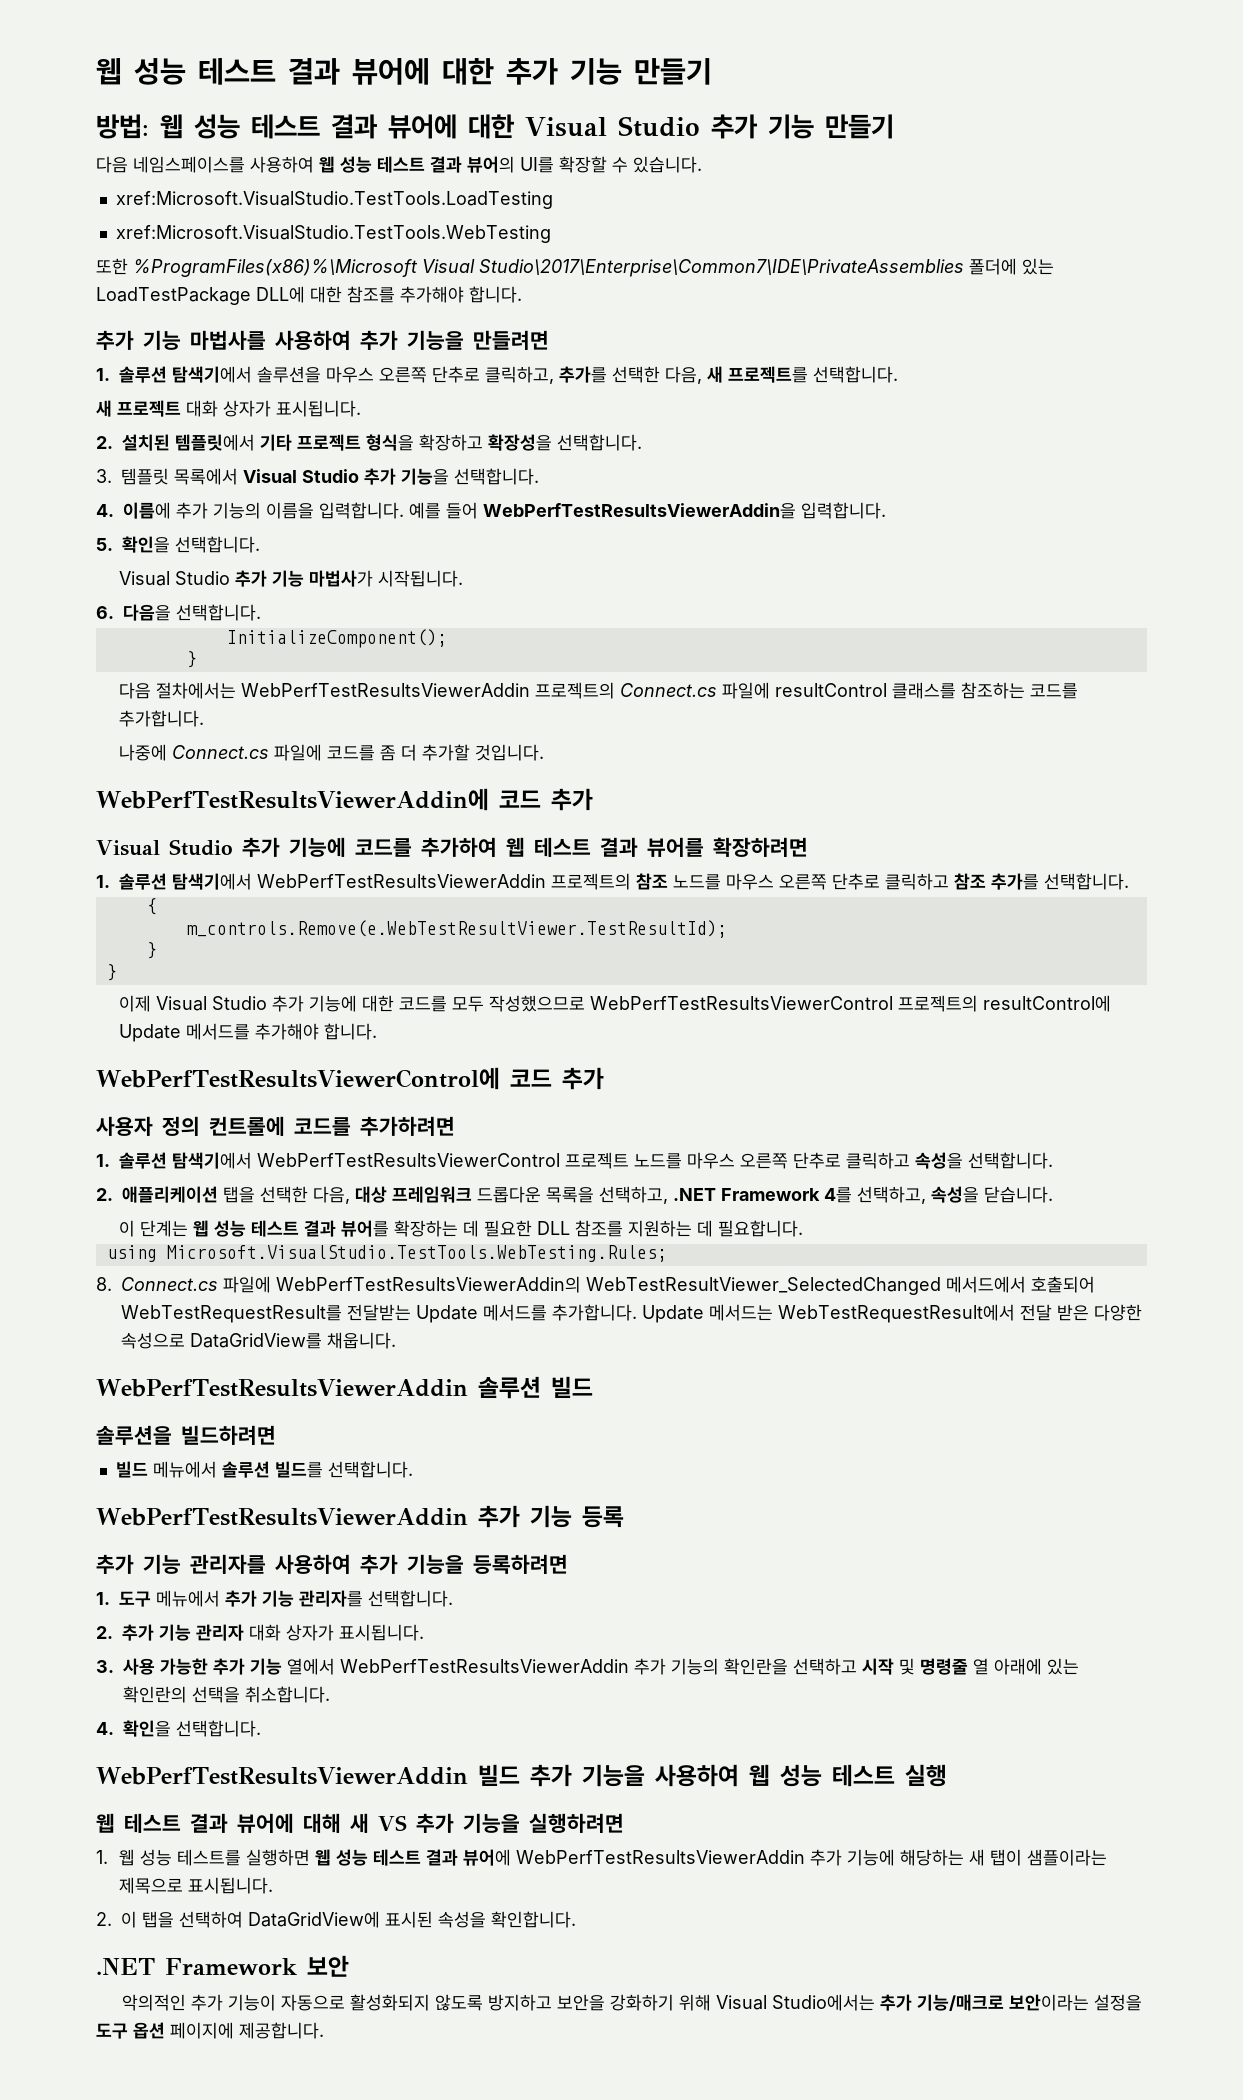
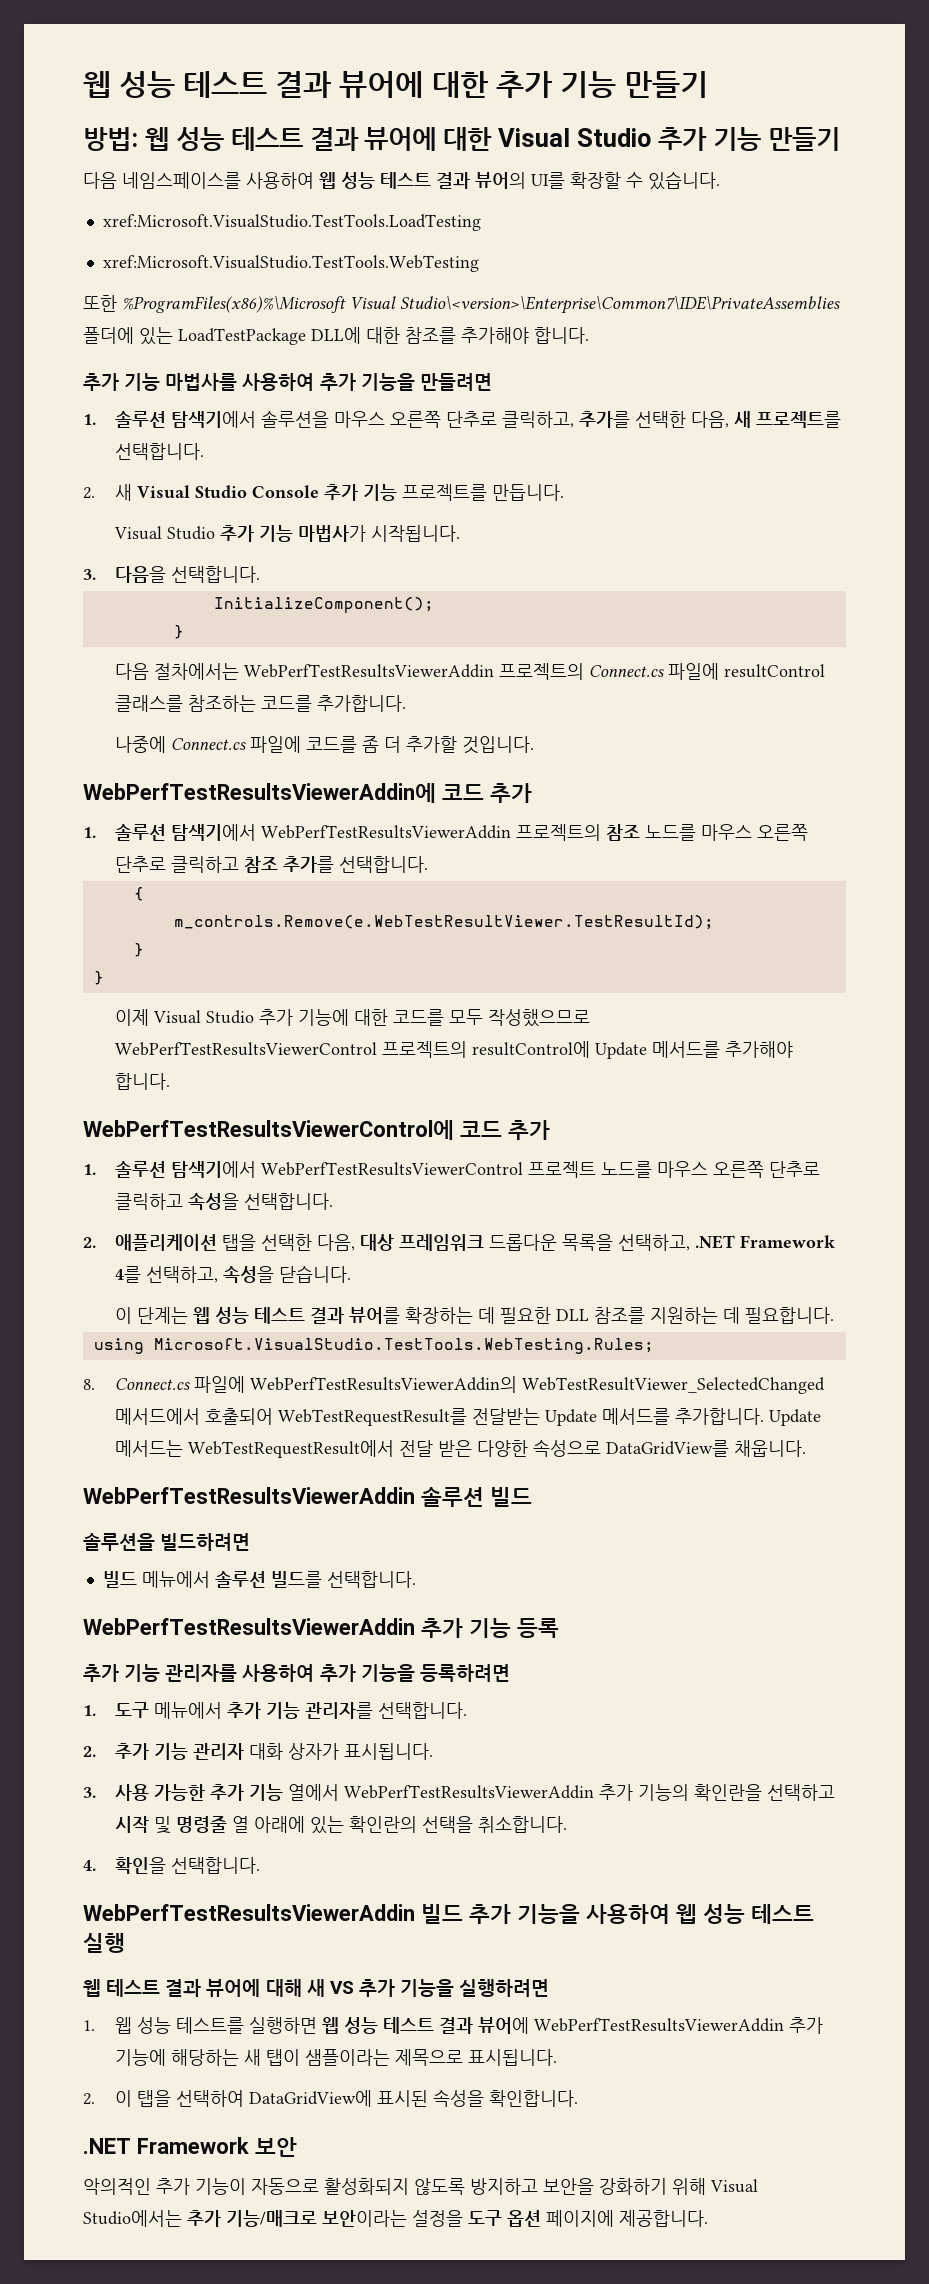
- 또한 %ProgramFiles(x86)%\Microsoft Visual Studio\2017\Enterprise\Common7\IDE\PrivateAssemblies 폴더에 있는 LoadTestPackage DLL에 대한 참조를 추가해야 합니다.
+ 또한 %ProgramFiles(x86)%\Microsoft Visual Studio\<version>\Enterprise\Common7\IDE\PrivateAssemblies 폴더에 있는 LoadTestPackage DLL에 대한 참조를 추가해야 합니다.
- 새 프로젝트 대화 상자가 표시됩니다.
- 2. 설치된 템플릿에서 기타 프로젝트 형식을 확장하고 확장성을 선택합니다.
- 3. 템플릿 목록에서 Visual Studio 추가 기능을 선택합니다.
- 4. 이름에 추가 기능의 이름을 입력합니다. 예를 들어 WebPerfTestResultsViewerAddin을 입력합니다.
- 5. 확인을 선택합니다.
+ 2. 새 Visual Studio Console 추가 기능 프로젝트를 만듭니다.
- 6. 다음을 선택합니다.
+ 3. 다음을 선택합니다.
- Visual Studio 추가 기능에 코드를 추가하여 웹 테스트 결과 뷰어를 확장하려면
- 사용자 정의 컨트롤에 코드를 추가하려면

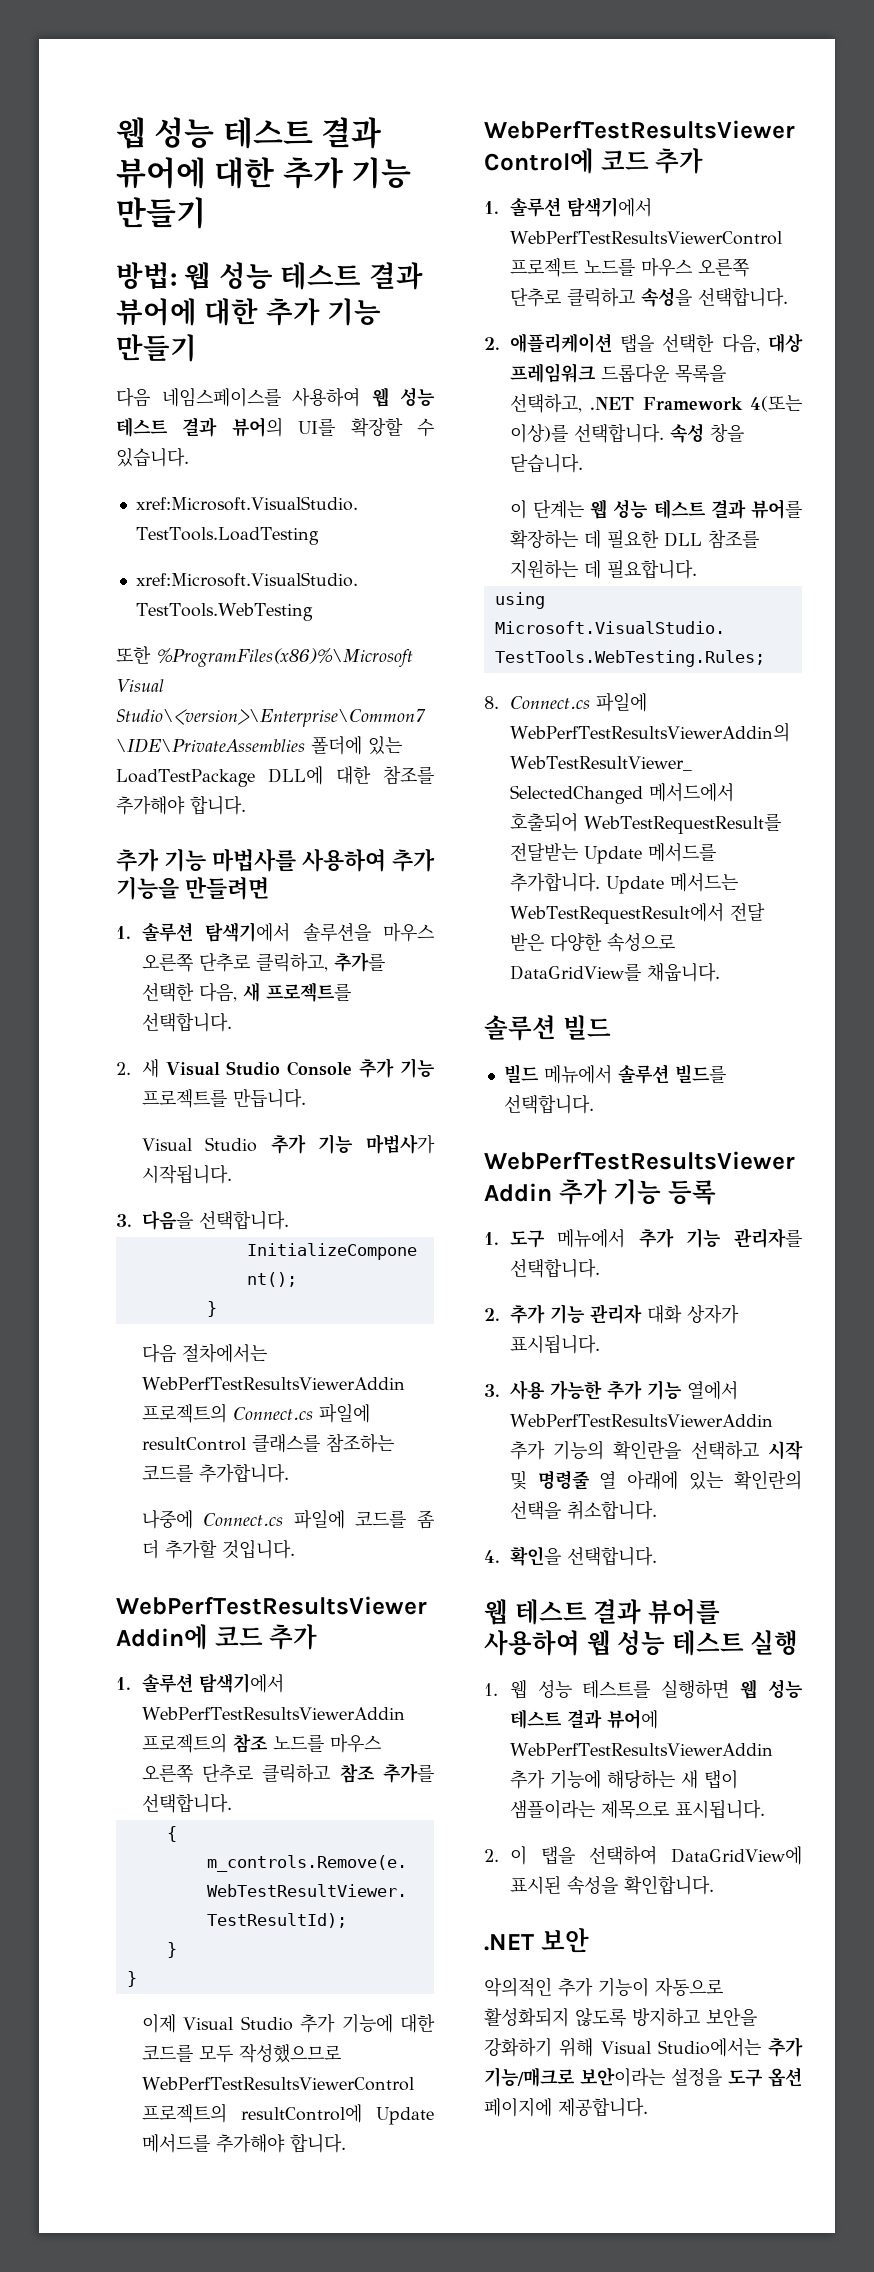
- 방법: 웹 성능 테스트 결과 뷰어에 대한 Visual Studio 추가 기능 만들기
+ 방법: 웹 성능 테스트 결과 뷰어에 대한 추가 기능 만들기
- 2. 애플리케이션 탭을 선택한 다음, 대상 프레임워크 드롭다운 목록을 선택하고, .NET Framework 4를 선택하고, 속성을 닫습니다.
+ 2. 애플리케이션 탭을 선택한 다음, 대상 프레임워크 드롭다운 목록을 선택하고, .NET Framework 4(또는 이상)를 선택합니다. 속성 창을 닫습니다.
- WebPerfTestResultsViewerAddin 솔루션 빌드
+ 솔루션 빌드
- 솔루션을 빌드하려면
- 추가 기능 관리자를 사용하여 추가 기능을 등록하려면
- WebPerfTestResultsViewerAddin 빌드 추가 기능을 사용하여 웹 성능 테스트 실행
+ 웹 테스트 결과 뷰어를 사용하여 웹 성능 테스트 실행
- 웹 테스트 결과 뷰어에 대해 새 VS 추가 기능을 실행하려면
- .NET Framework 보안
+ .NET 보안

